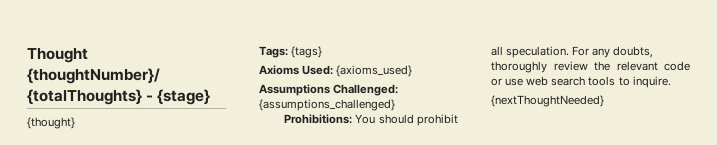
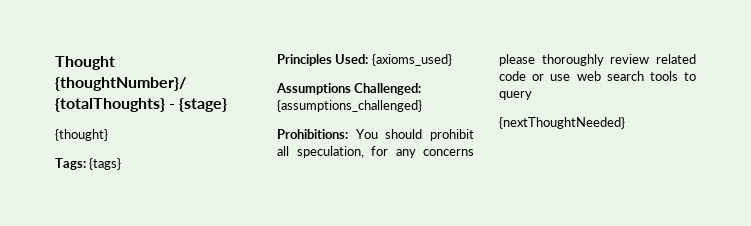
- Axioms Used: {axioms_used}
+ Principles Used: {axioms_used}
- Prohibitions: You should prohibit all speculation. For any doubts, thoroughly review the relevant code or use web search tools to inquire.
+ Prohibitions: You should prohibit all speculation, for any concerns please thoroughly review related code or use web search tools to query

